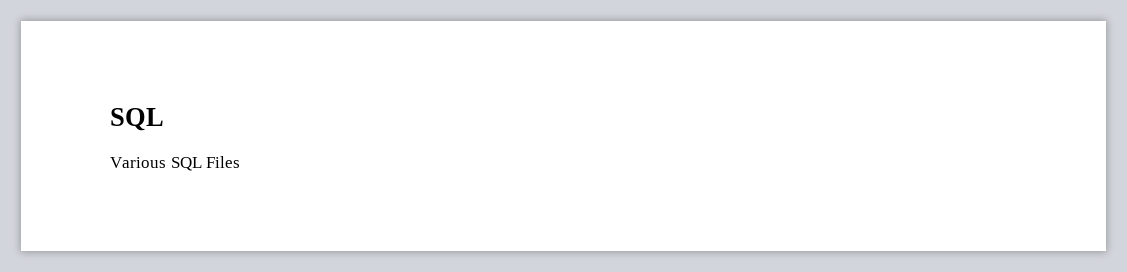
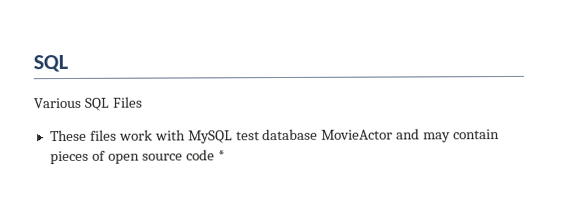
+ These files work with MySQL test database MovieActor and may contain pieces of open source code *

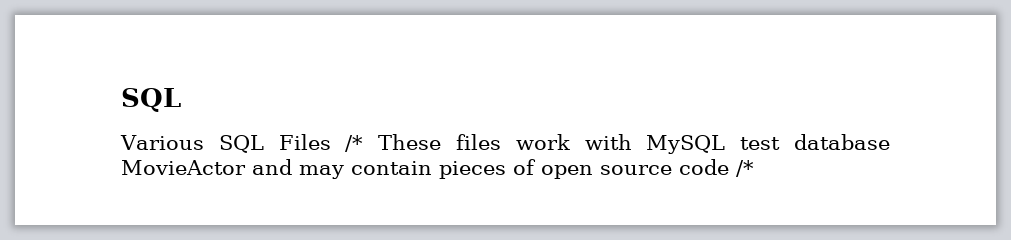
- Various SQL Files
- These files work with MySQL test database MovieActor and may contain pieces of open source code *
+ Various SQL Files /* These files work with MySQL test database MovieActor and may contain pieces of open source code /*

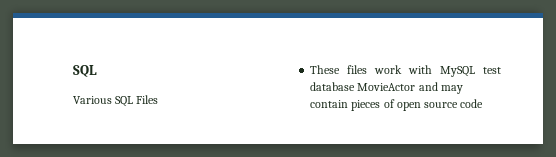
- Various SQL Files /* These files work with MySQL test database MovieActor and may contain pieces of open source code /*
+ Various SQL Files
+ These files work with MySQL test database MovieActor and may contain pieces of open source code

